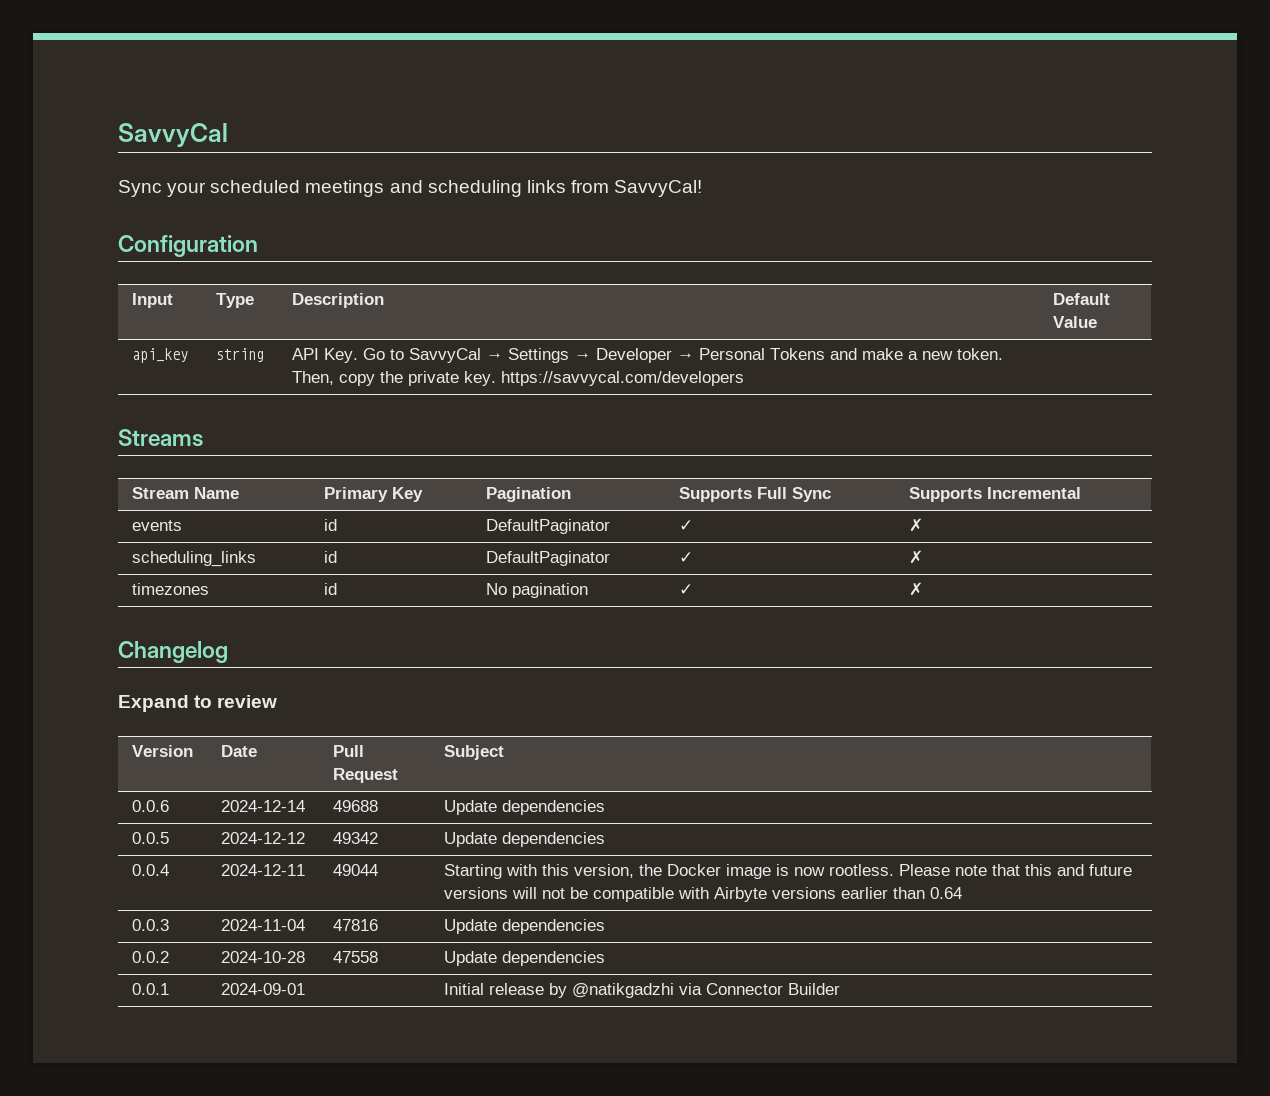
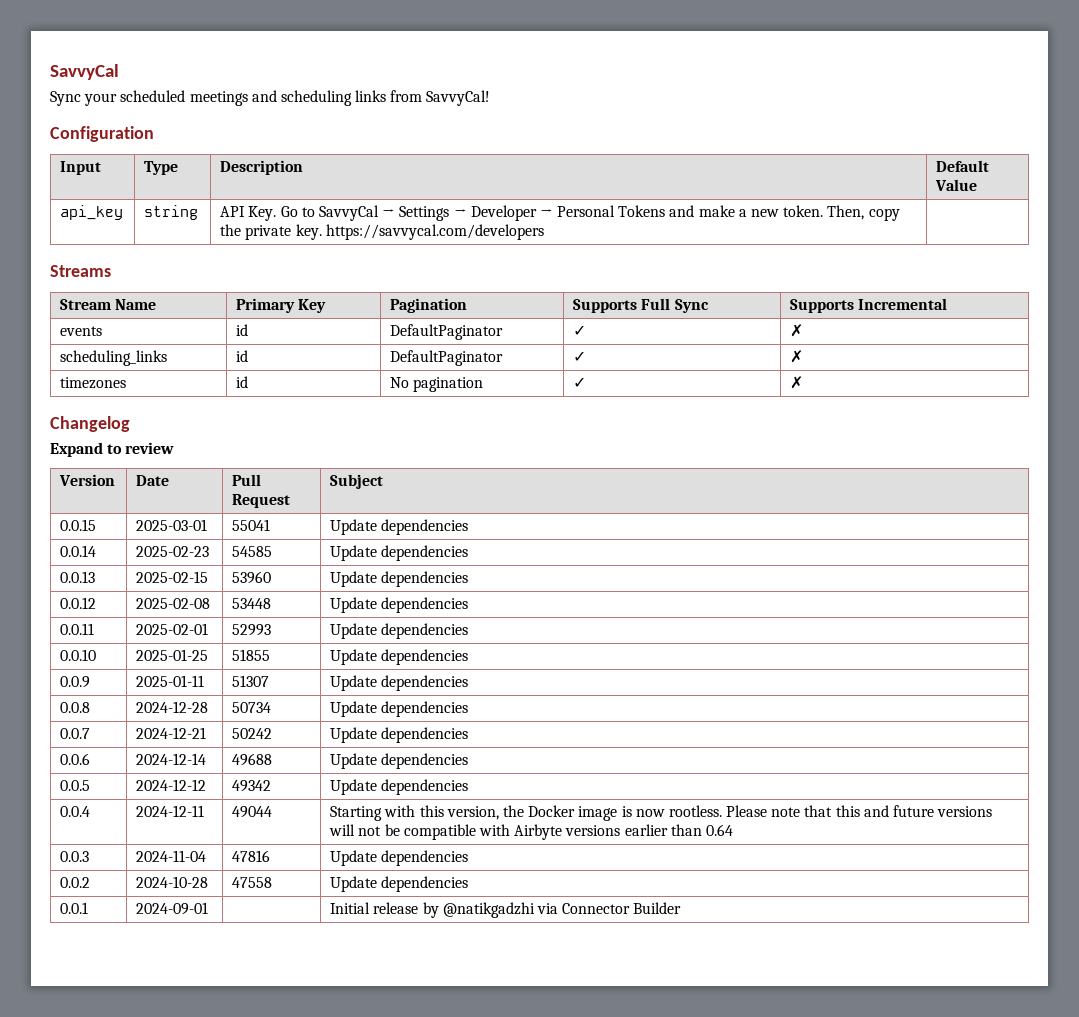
+ 0.0.15 | 2025-03-01 | 55041 | Update dependencies
+ 0.0.14 | 2025-02-23 | 54585 | Update dependencies
+ 0.0.13 | 2025-02-15 | 53960 | Update dependencies
+ 0.0.12 | 2025-02-08 | 53448 | Update dependencies
+ 0.0.11 | 2025-02-01 | 52993 | Update dependencies
+ 0.0.10 | 2025-01-25 | 51855 | Update dependencies
+ 0.0.9 | 2025-01-11 | 51307 | Update dependencies
+ 0.0.8 | 2024-12-28 | 50734 | Update dependencies
+ 0.0.7 | 2024-12-21 | 50242 | Update dependencies

